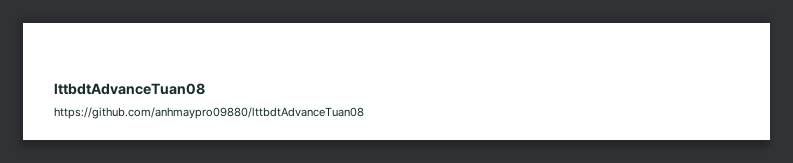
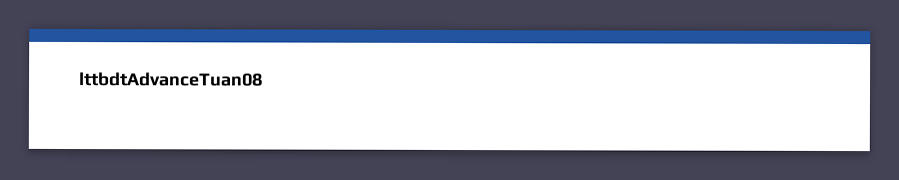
- https://github.com/anhmaypro09880/lttbdtAdvanceTuan08

